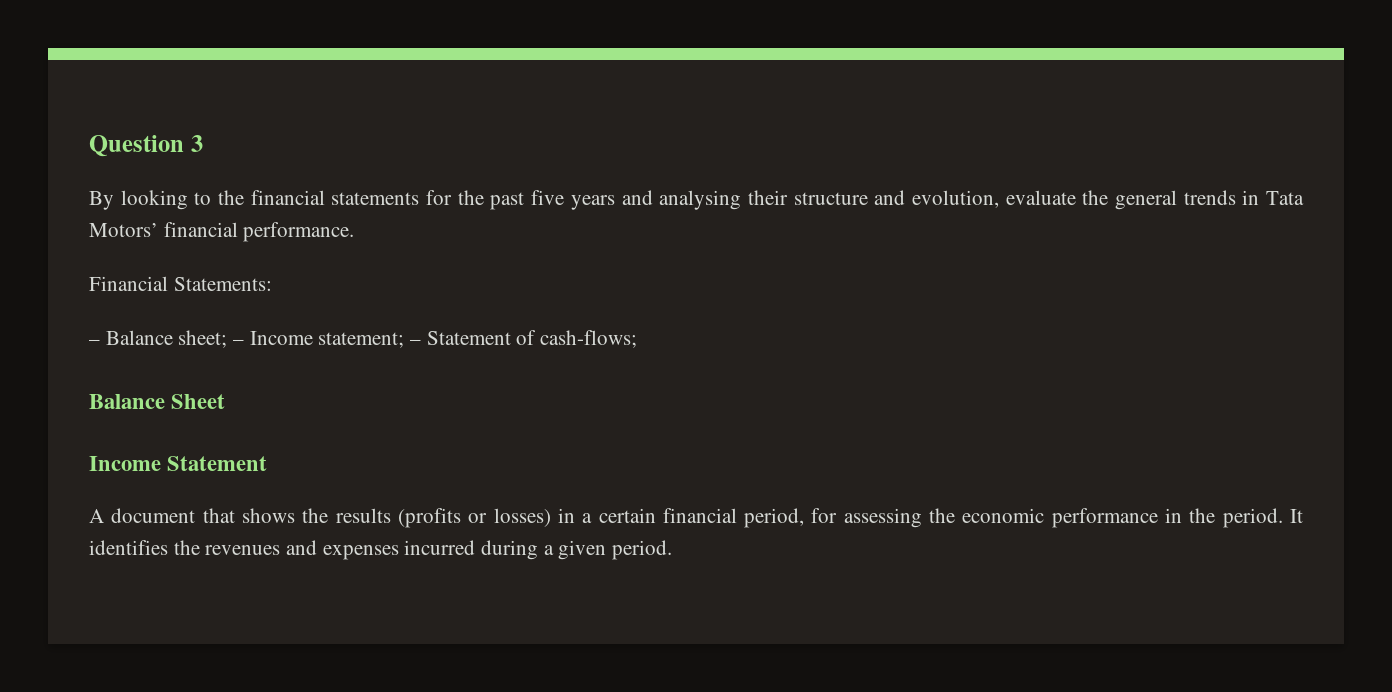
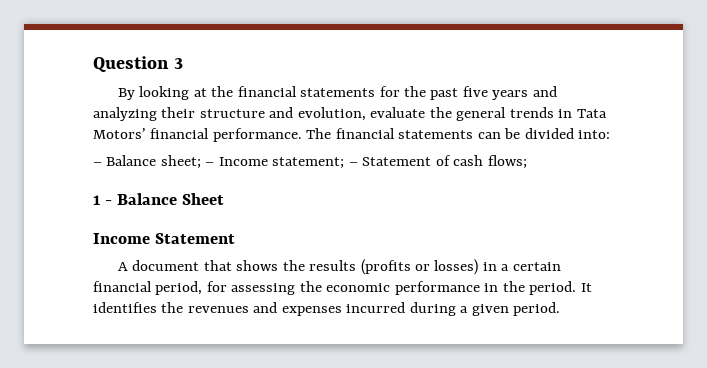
- By looking to the financial statements for the past five years and analysing their structure and evolution, evaluate the general trends in Tata Motors’ financial performance.
- Financial Statements:
+ By looking at the financial statements for the past five years and analyzing their structure and evolution, evaluate the general trends in Tata Motors’ financial performance. The financial statements can be divided into:
- – Balance sheet; – Income statement; – Statement of cash-flows;
- Balance Sheet
+ – Balance sheet; – Income statement; – Statement of cash flows;
+ 1 - Balance Sheet

